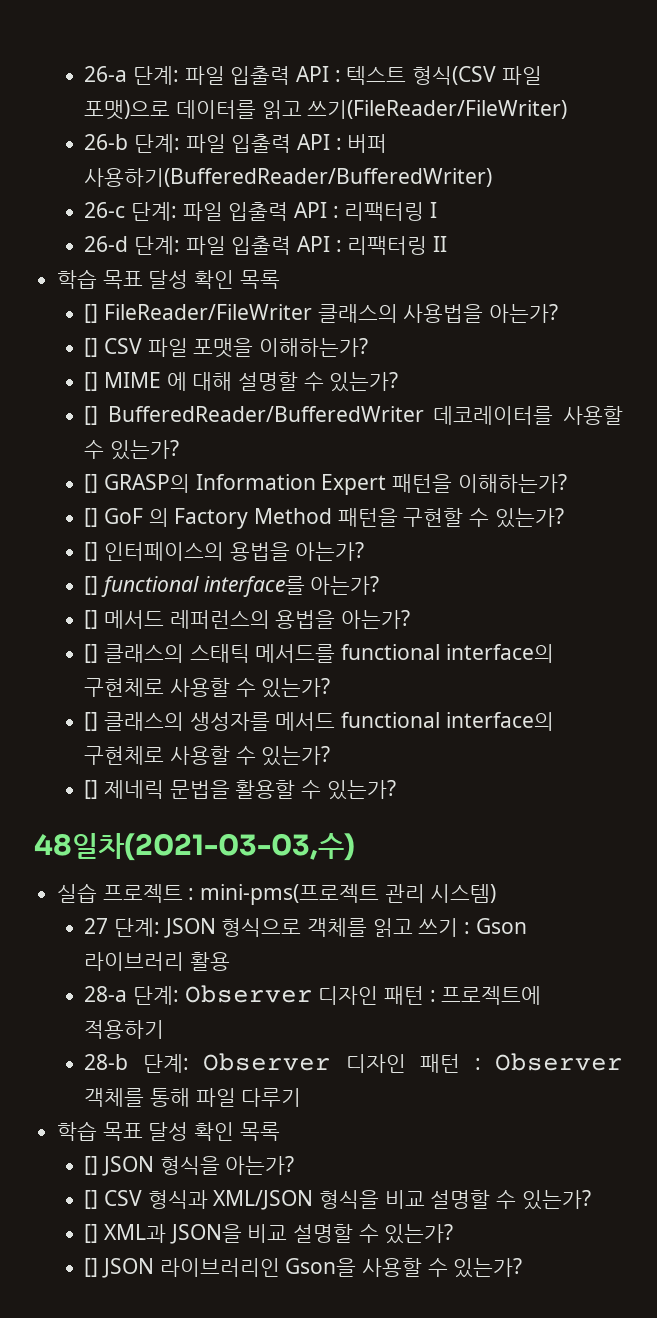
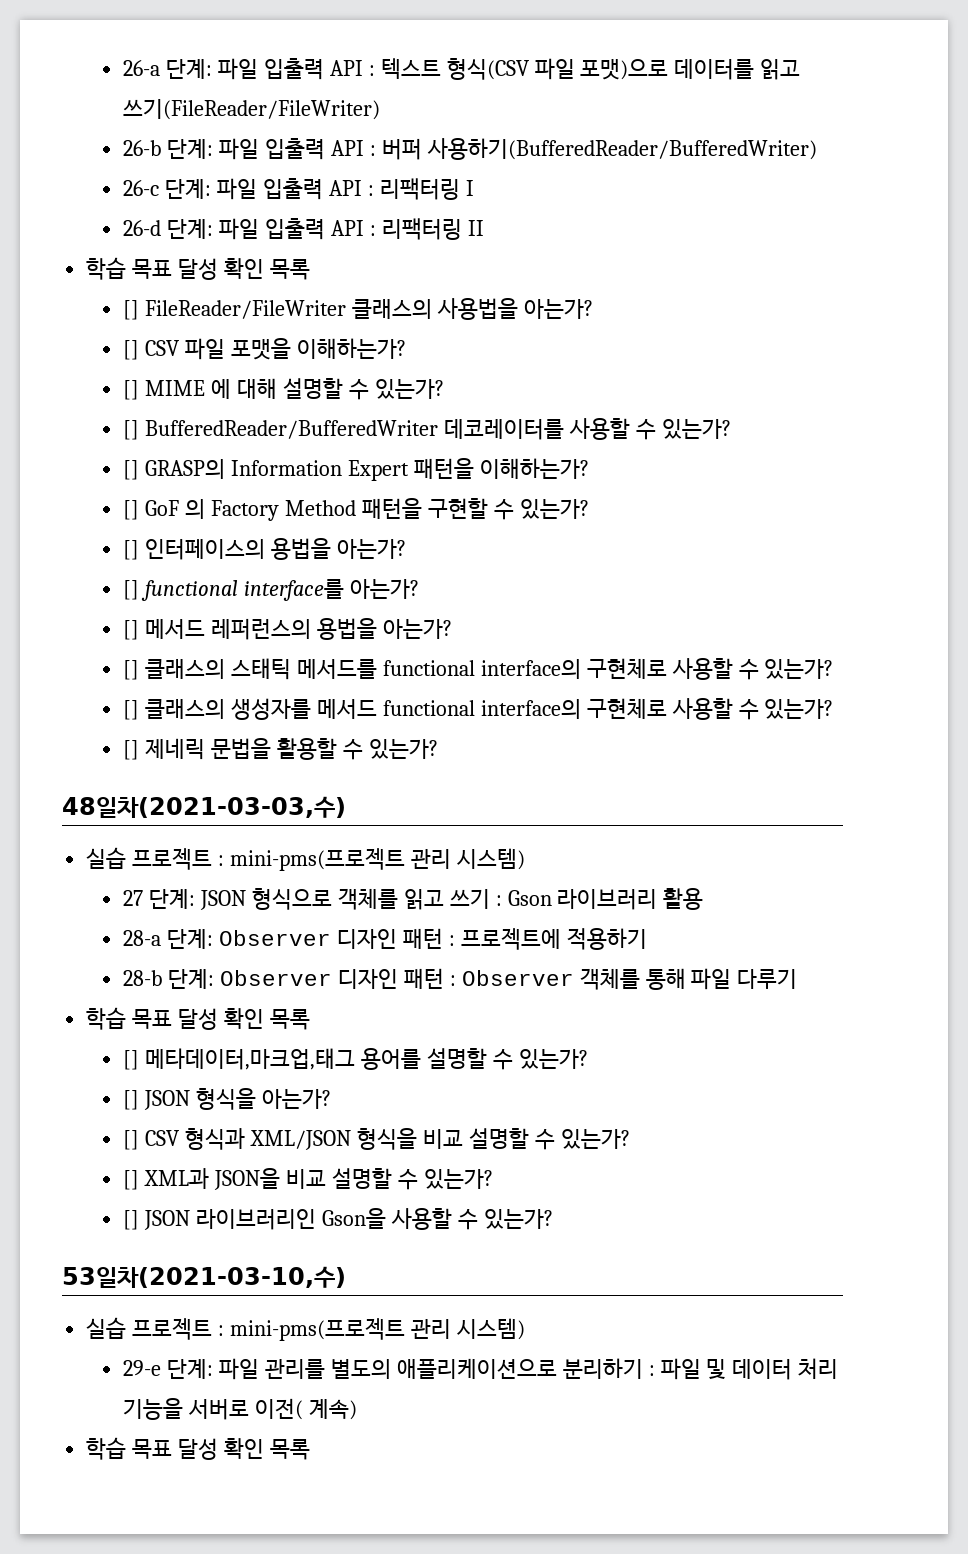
+ [] 메타데이터,마크업,태그 용어를 설명할 수 있는가?
+ 53일차(2021-03-10,수)
+ 실습 프로젝트 : mini-pms(프로젝트 관리 시스템)
+ 29-e 단계: 파일 관리를 별도의 애플리케이션으로 분리하기 : 파일 및 데이터 처리 기능을 서버로 이전( 계속)
+ 학습 목표 달성 확인 목록

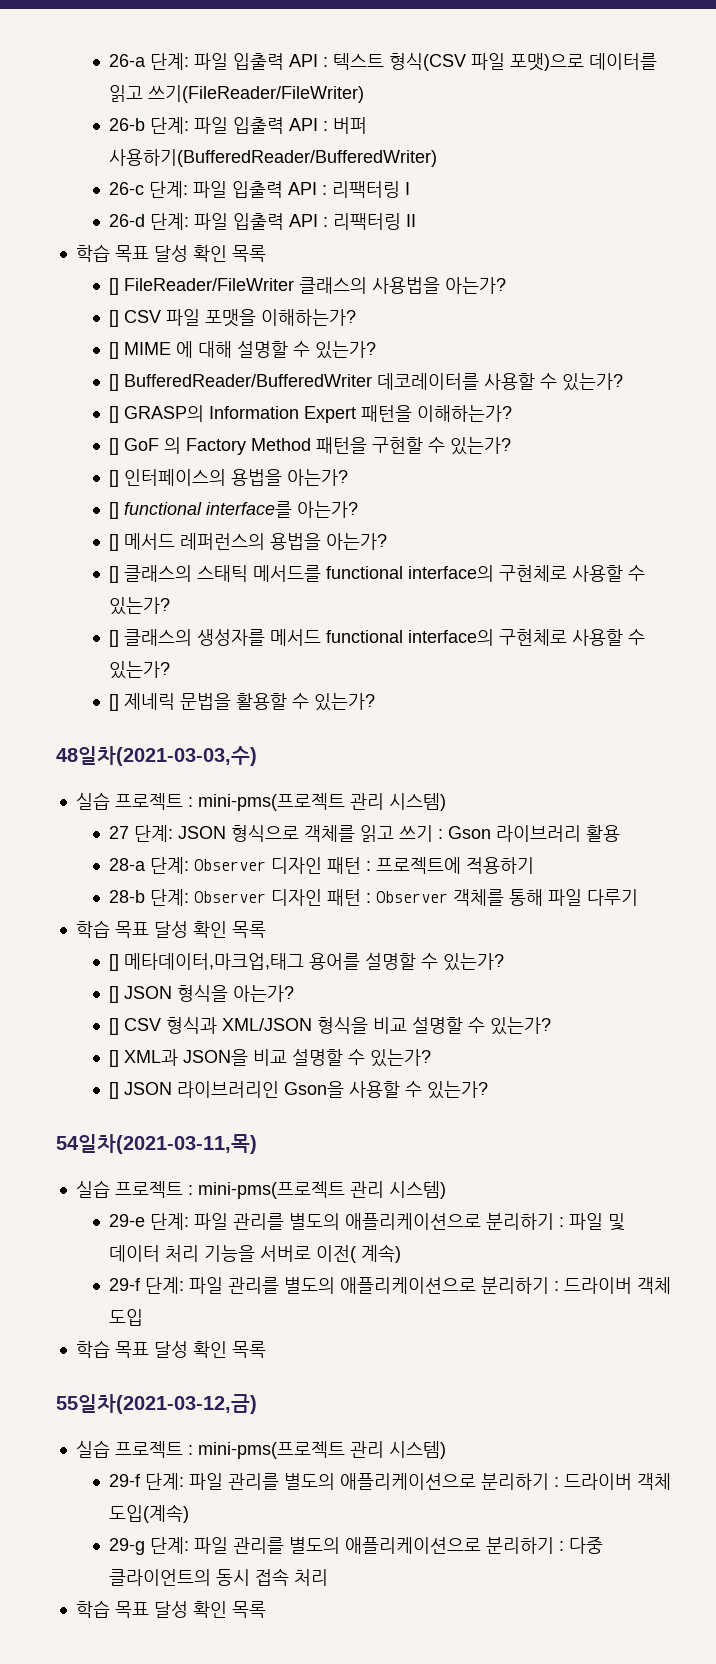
- 53일차(2021-03-10,수)
+ 54일차(2021-03-11,목)
  29-e 단계: 파일 관리를 별도의 애플리케이션으로 분리하기 : 파일 및 데이터 처리 기능을 서버로 이전( 계속)
+ 29-f 단계: 파일 관리를 별도의 애플리케이션으로 분리하기 : 드라이버 객체 도입
+ 학습 목표 달성 확인 목록
+ 55일차(2021-03-12,금)
+ 실습 프로젝트 : mini-pms(프로젝트 관리 시스템)
+ 29-f 단계: 파일 관리를 별도의 애플리케이션으로 분리하기 : 드라이버 객체 도입(계속)
+ 29-g 단계: 파일 관리를 별도의 애플리케이션으로 분리하기 : 다중 클라이언트의 동시 접속 처리

